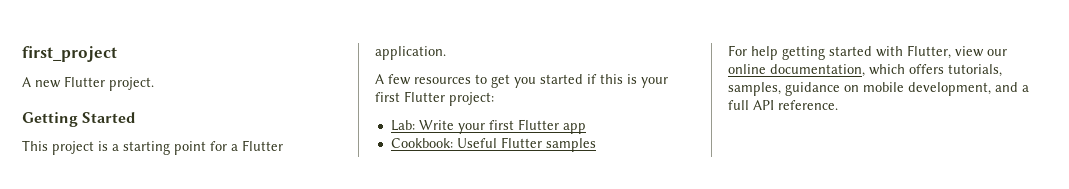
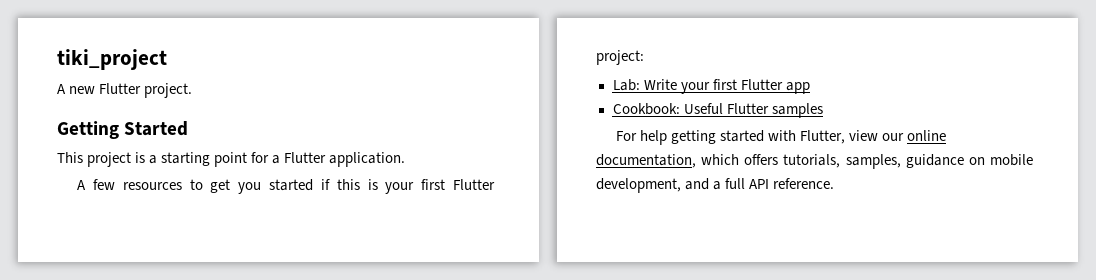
- first_project
+ tiki_project

